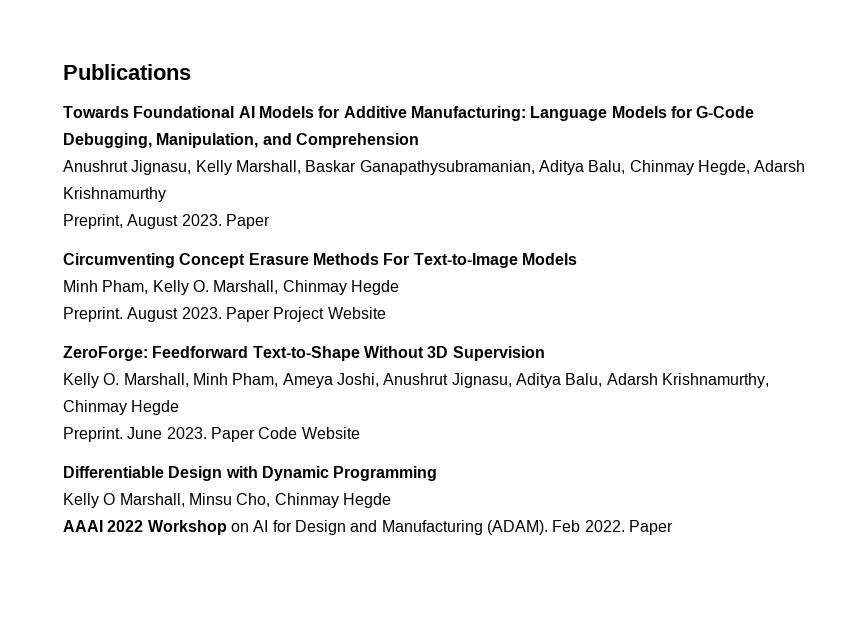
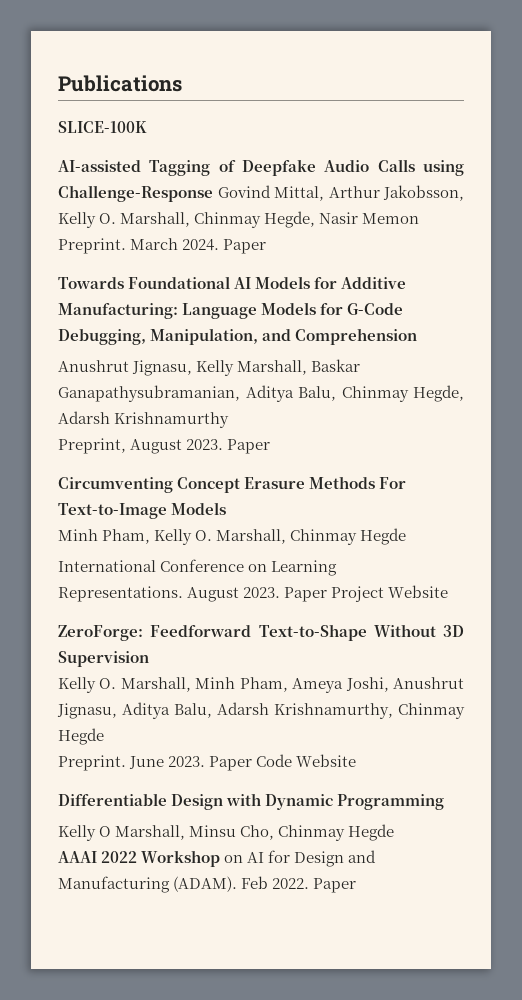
+ SLICE-100K
+ AI-assisted Tagging of Deepfake Audio Calls using Challenge-Response Govind Mittal, Arthur Jakobsson, Kelly O. Marshall, Chinmay Hegde, Nasir Memon Preprint. March 2024. Paper
  Minh Pham, Kelly O. Marshall, Chinmay Hegde
- Preprint.
+ International Conference on Learning Representations.

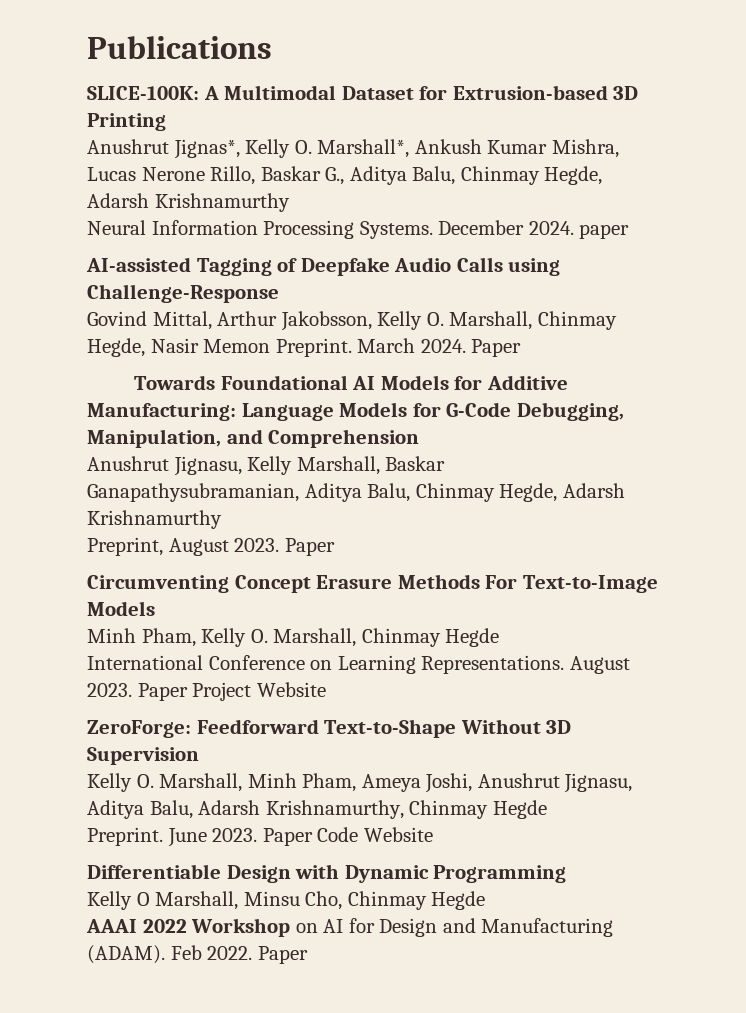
- SLICE-100K
+ SLICE-100K: A Multimodal Dataset for Extrusion-based 3D Printing
+ Anushrut Jignas*, Kelly O. Marshall*, Ankush Kumar Mishra, Lucas Nerone Rillo, Baskar G., Aditya Balu, Chinmay Hegde, Adarsh Krishnamurthy
+ Neural Information Processing Systems. December 2024. paper
- AI-assisted Tagging of Deepfake Audio Calls using Challenge-Response Govind Mittal, Arthur Jakobsson, Kelly O. Marshall, Chinmay Hegde, Nasir Memon Preprint.
+ AI-assisted Tagging of Deepfake Audio Calls using Challenge-Response
+ Govind Mittal, Arthur Jakobsson, Kelly O. Marshall, Chinmay Hegde, Nasir Memon Preprint.

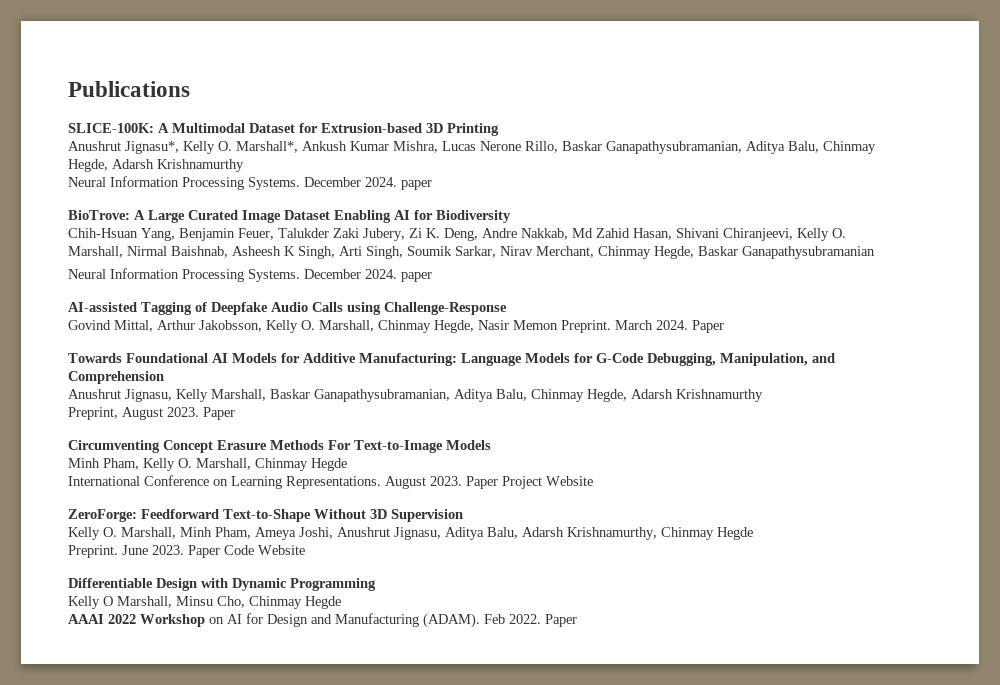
- Anushrut Jignas*, Kelly O. Marshall*, Ankush Kumar Mishra, Lucas Nerone Rillo, Baskar G., Aditya Balu, Chinmay Hegde, Adarsh Krishnamurthy
+ Anushrut Jignasu*, Kelly O. Marshall*, Ankush Kumar Mishra, Lucas Nerone Rillo, Baskar Ganapathysubramanian, Aditya Balu, Chinmay Hegde, Adarsh Krishnamurthy
+ BioTrove: A Large Curated Image Dataset Enabling AI for Biodiversity
+ Chih-Hsuan Yang, Benjamin Feuer, Talukder Zaki Jubery, Zi K. Deng, Andre Nakkab, Md Zahid Hasan, Shivani Chiranjeevi, Kelly O. Marshall, Nirmal Baishnab, Asheesh K Singh, Arti Singh, Soumik Sarkar, Nirav Merchant, Chinmay Hegde, Baskar Ganapathysubramanian
+ Neural Information Processing Systems. December 2024. paper

